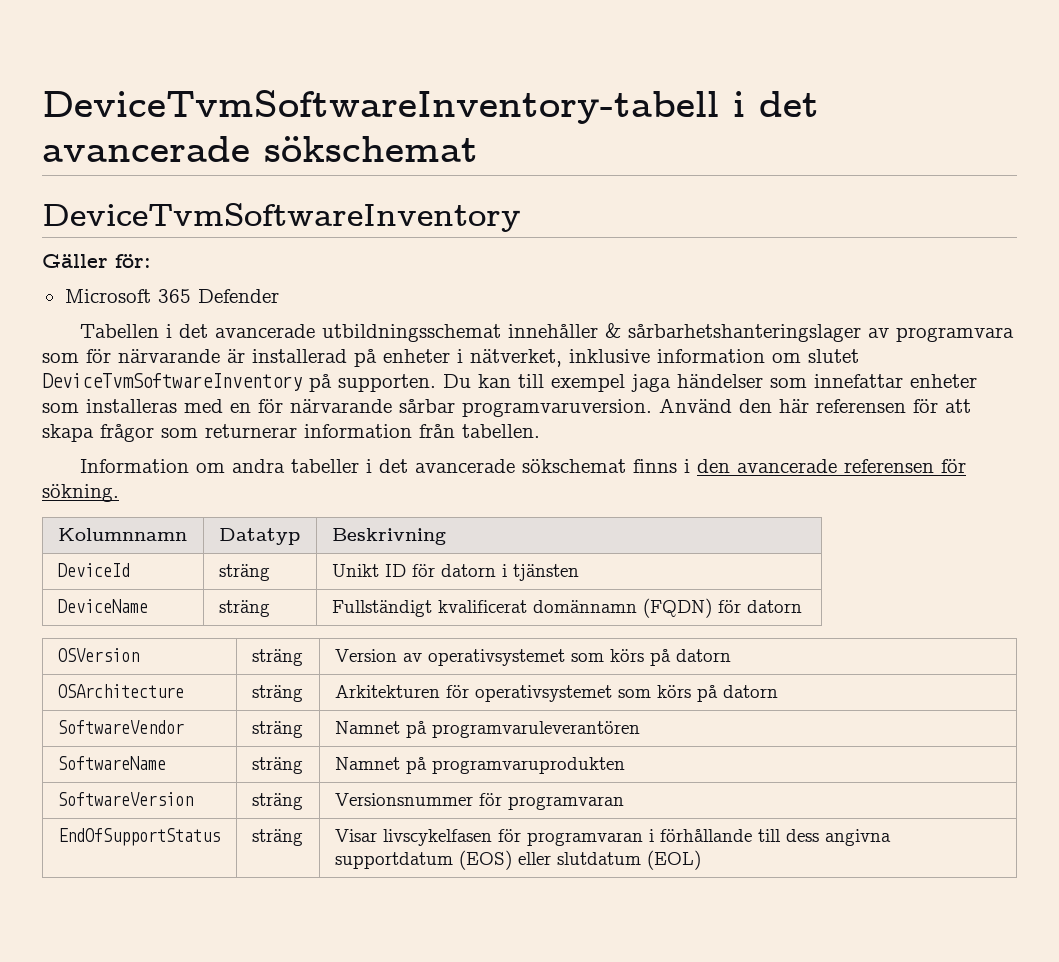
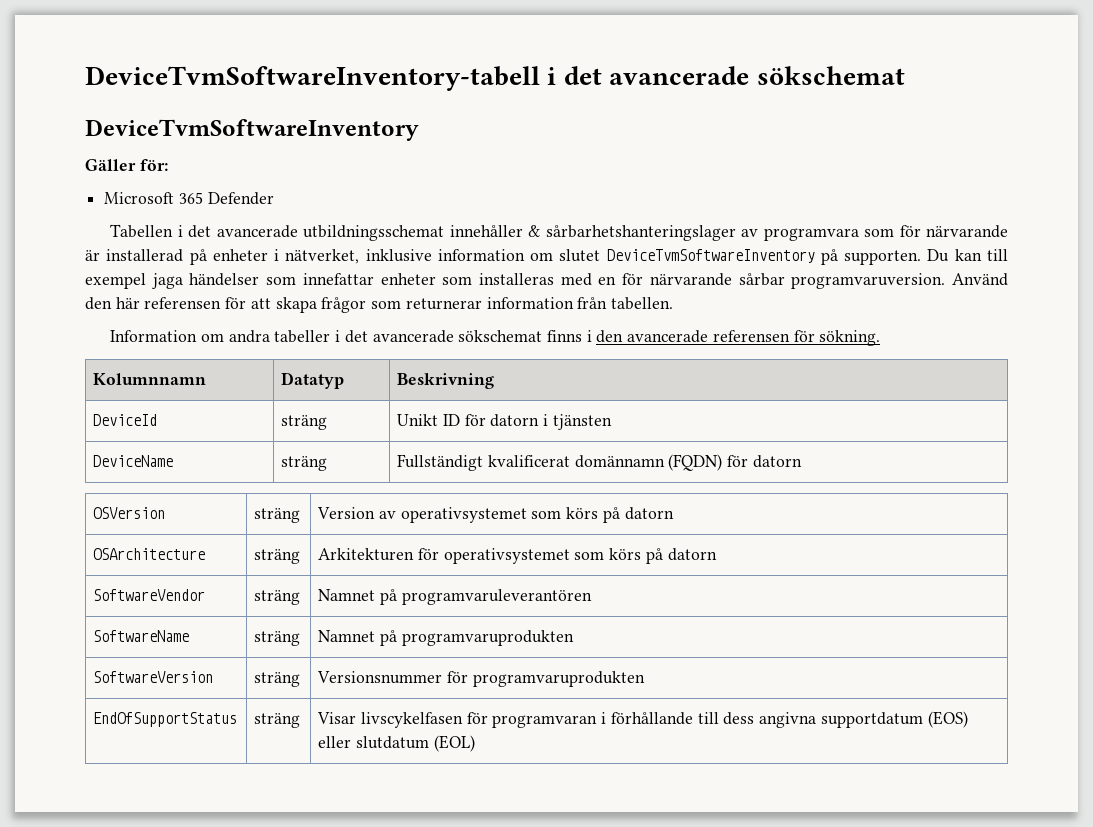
- SoftwareVersion | sträng | Versionsnummer för programvaran
+ SoftwareVersion | sträng | Versionsnummer för programvaruprodukten

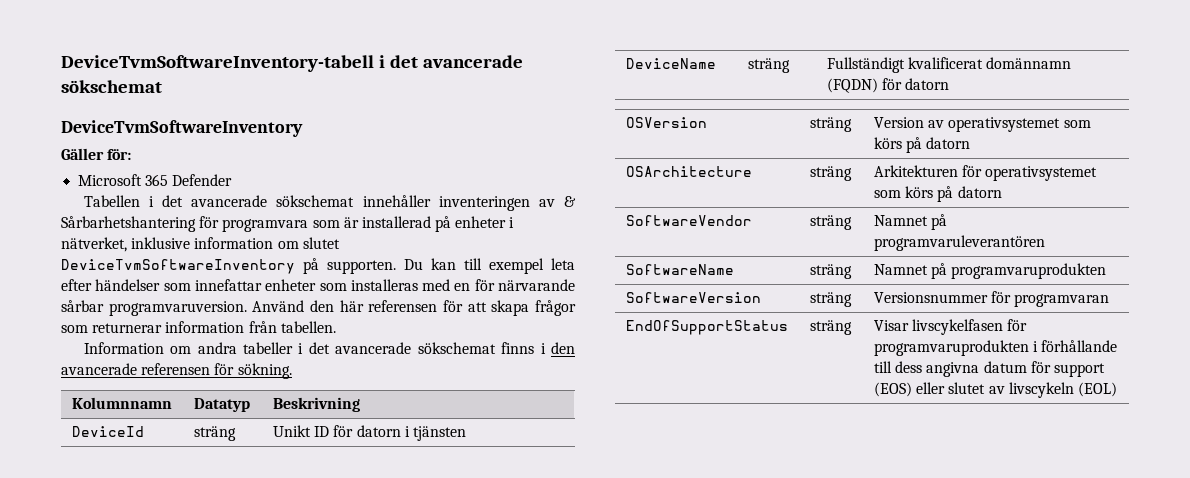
- Tabellen i det avancerade utbildningsschemat innehåller & sårbarhetshanteringslager av programvara som för närvarande är installerad på enheter i nätverket, inklusive information om slutet DeviceTvmSoftwareInventory på supporten.
+ Tabellen i det avancerade sökschemat innehåller inventeringen av & Sårbarhetshantering för programvara som är installerad på enheter i nätverket, inklusive information om slutet DeviceTvmSoftwareInventory på supporten.
- Du kan till exempel jaga händelser som innefattar enheter som installeras med en för närvarande sårbar programvaruversion.
+ Du kan till exempel leta efter händelser som innefattar enheter som installeras med en för närvarande sårbar programvaruversion.
- SoftwareVersion | sträng | Versionsnummer för programvaruprodukten
+ SoftwareVersion | sträng | Versionsnummer för programvaran
- EndOfSupportStatus | sträng | Visar livscykelfasen för programvaran i förhållande till dess angivna supportdatum (EOS) eller slutdatum (EOL)
+ EndOfSupportStatus | sträng | Visar livscykelfasen för programvaruprodukten i förhållande till dess angivna datum för support (EOS) eller slutet av livscykeln (EOL)

